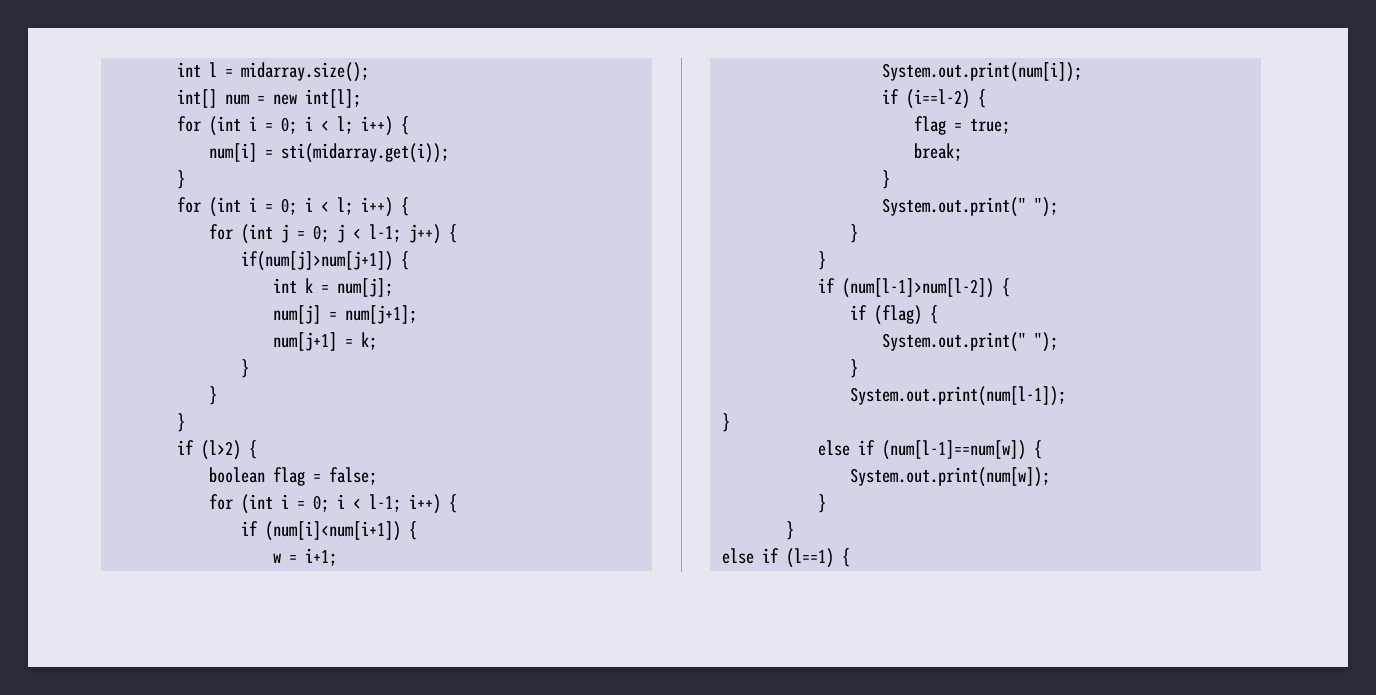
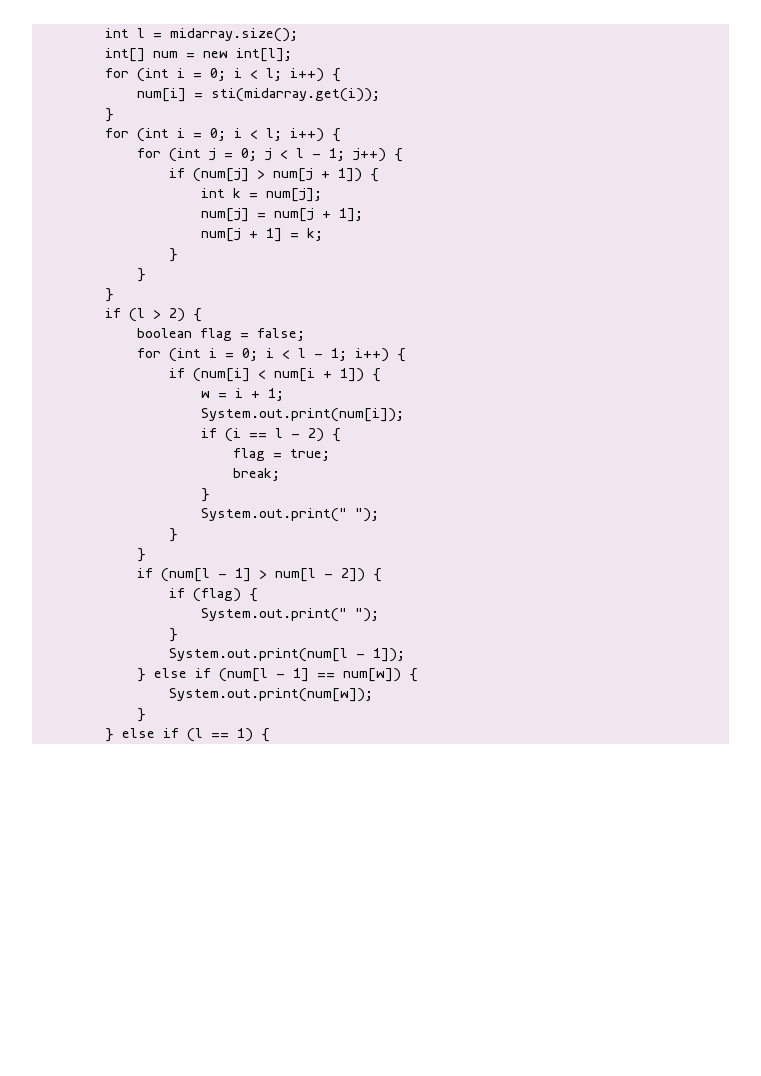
- for (int j = 0; j < l-1; j++) {
+ for (int j = 0; j < l - 1; j++) {
- if(num[j]>num[j+1]) {
+ if (num[j] > num[j + 1]) {
- num[j] = num[j+1];
- num[j+1] = k;
+ num[j] = num[j + 1];
+ num[j + 1] = k;
- if (l>2) {
+ if (l > 2) {
- for (int i = 0; i < l-1; i++) {
+ for (int i = 0; i < l - 1; i++) {
- if (num[i]<num[i+1]) {
+ if (num[i] < num[i + 1]) {
- w = i+1;
+ w = i + 1;
- if (i==l-2) {
+ if (i == l - 2) {
- if (num[l-1]>num[l-2]) {
+ if (num[l - 1] > num[l - 2]) {
- System.out.print(num[l-1]);
- }
- else if (num[l-1]==num[w]) {
+ System.out.print(num[l - 1]);
+ } else if (num[l - 1] == num[w]) {
  System.out.print(num[w]);
  }
- }
- else if (l==1) {
+ } else if (l == 1) {

